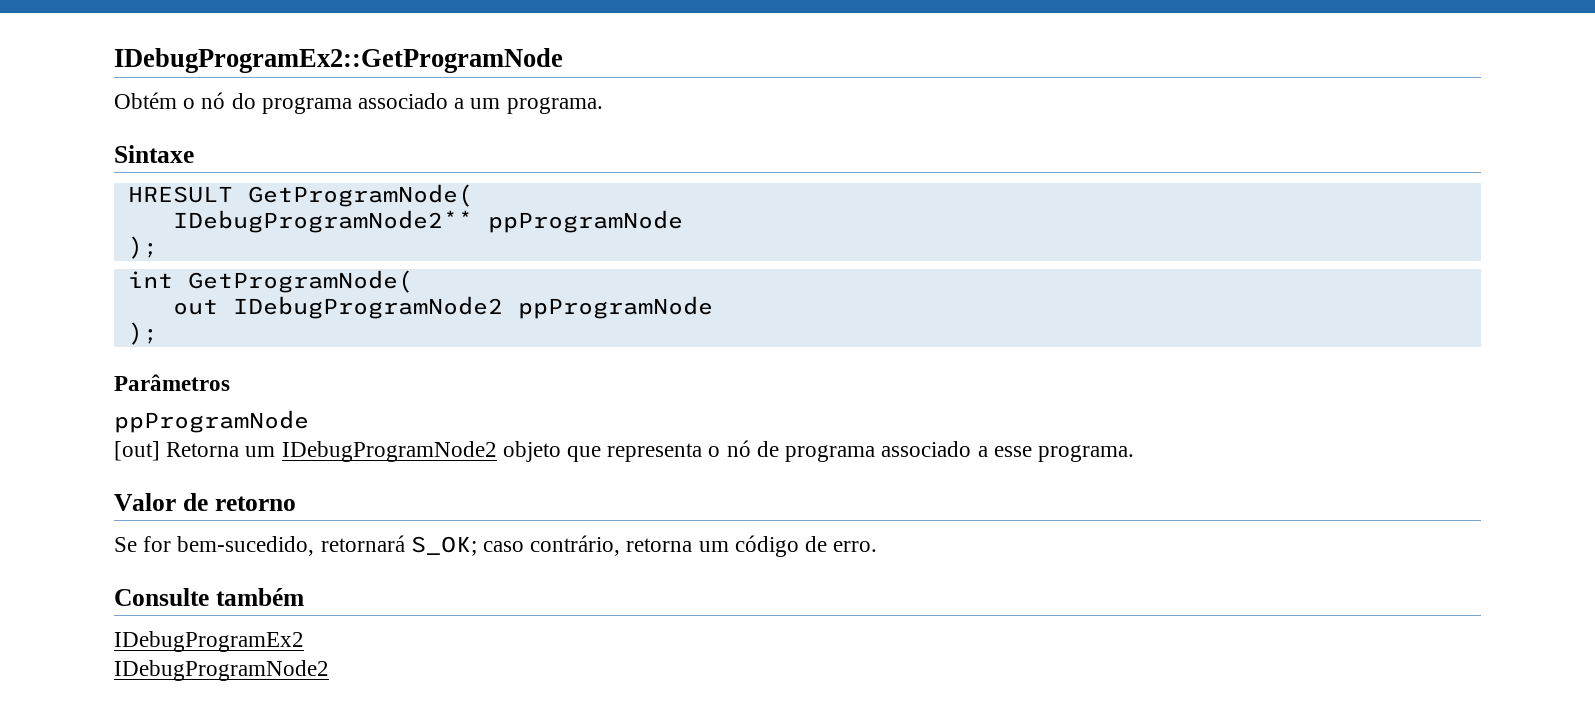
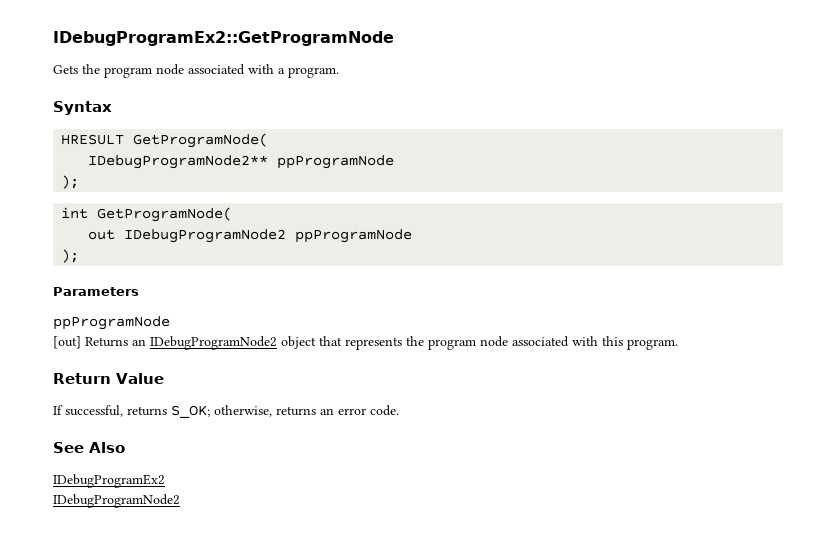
- Obtém o nó do programa associado a um programa.
- Sintaxe
+ Gets the program node associated with a program.
+ Syntax
- Parâmetros
+ Parameters
- [out] Retorna um IDebugProgramNode2 objeto que representa o nó de programa associado a esse programa.
- Valor de retorno
- Se for bem-sucedido, retornará S_OK; caso contrário, retorna um código de erro.
- Consulte também
+ [out] Returns an IDebugProgramNode2 object that represents the program node associated with this program.
+ Return Value
+ If successful, returns S_OK; otherwise, returns an error code.
+ See Also

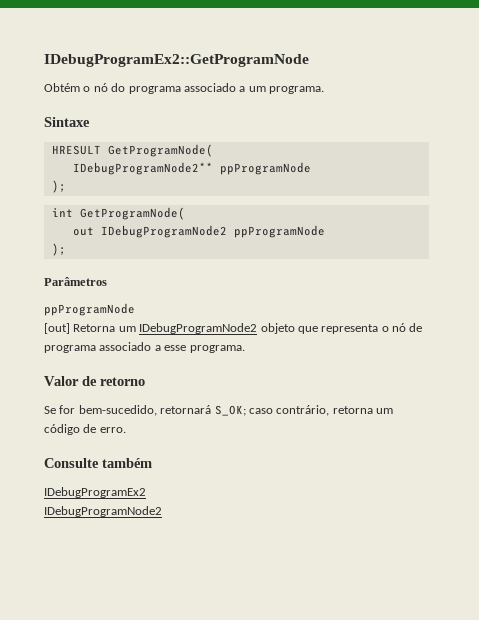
- Gets the program node associated with a program.
- Syntax
+ Obtém o nó do programa associado a um programa.
+ Sintaxe
- Parameters
+ Parâmetros
- [out] Returns an IDebugProgramNode2 object that represents the program node associated with this program.
- Return Value
- If successful, returns S_OK; otherwise, returns an error code.
- See Also
+ [out] Retorna um IDebugProgramNode2 objeto que representa o nó de programa associado a esse programa.
+ Valor de retorno
+ Se for bem-sucedido, retornará S_OK; caso contrário, retorna um código de erro.
+ Consulte também

